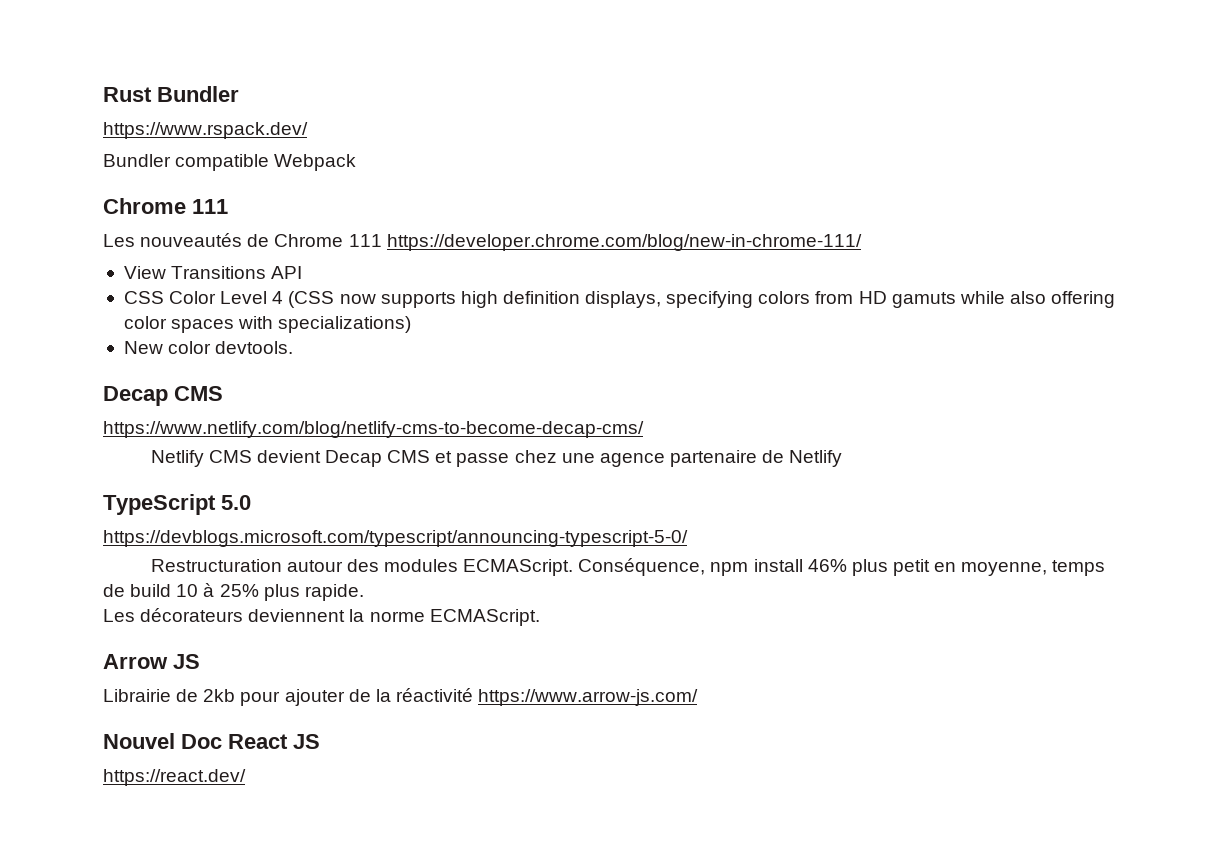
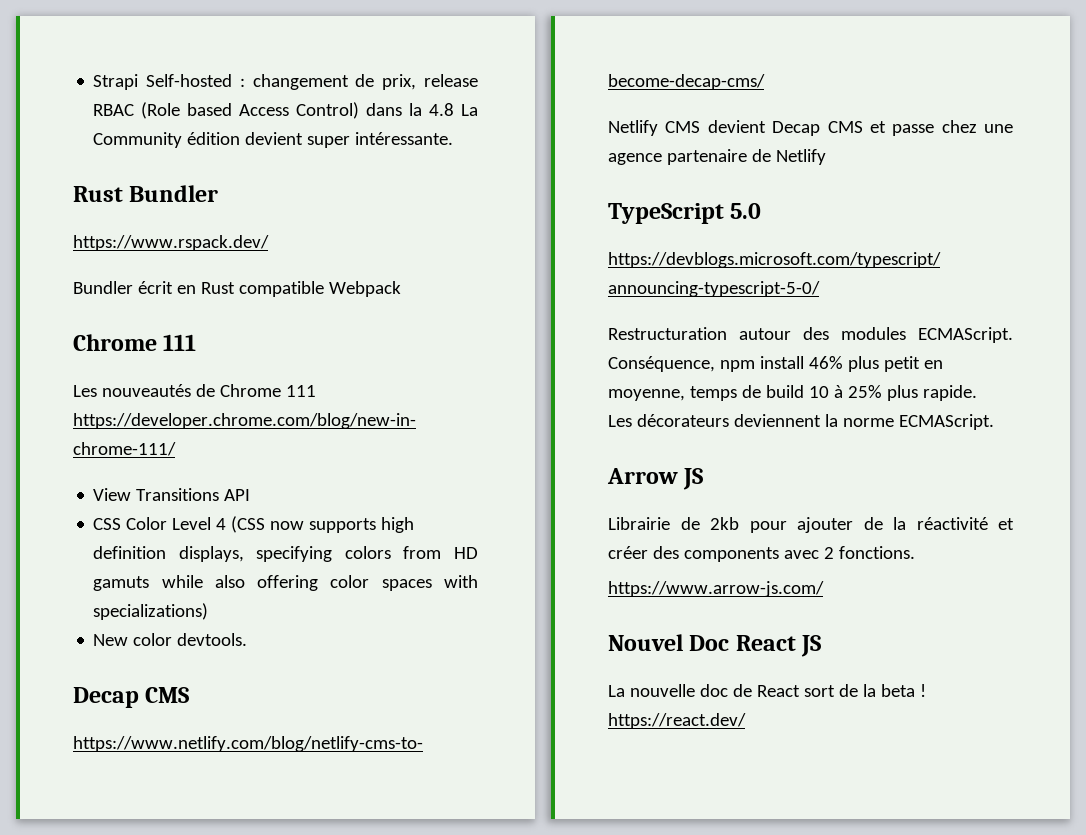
+ Strapi Self-hosted : changement de prix, release RBAC (Role based Access Control) dans la 4.8 La Community édition devient super intéressante.
- Bundler compatible Webpack
+ Bundler écrit en Rust compatible Webpack
- Librairie de 2kb pour ajouter de la réactivité https://www.arrow-js.com/
+ Librairie de 2kb pour ajouter de la réactivité et créer des components avec 2 fonctions.
+ https://www.arrow-js.com/
- https://react.dev/
+ La nouvelle doc de React sort de la beta ! https://react.dev/

